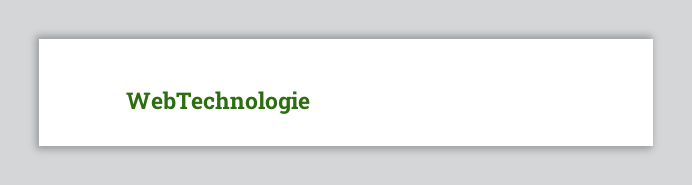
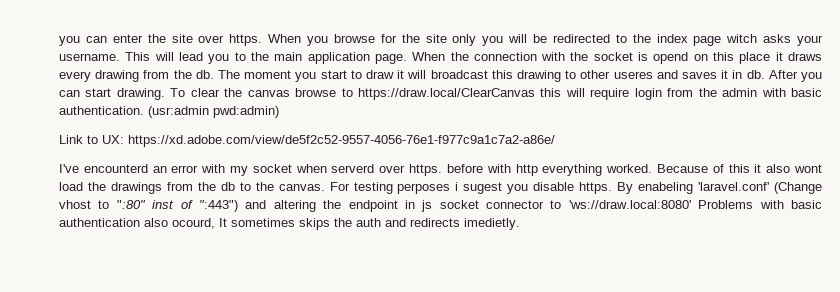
- WebTechnologie
+ you can enter the site over https. When you browse for the site only you will be redirected to the index page witch asks your username. This will lead you to the main application page. When the connection with the socket is opend on this place it draws every drawing from the db. The moment you start to draw it will broadcast this drawing to other useres and saves it in db. After you can start drawing. To clear the canvas browse to https://draw.local/ClearCanvas this will require login from the admin with basic authentication. (usr:admin pwd:admin)
+ Link to UX: https://xd.adobe.com/view/de5f2c52-9557-4056-76e1-f977c9a1c7a2-a86e/
+ I've encounterd an error with my socket when serverd over https. before with http everything worked. Because of this it also wont load the drawings from the db to the canvas. For testing perposes i sugest you disable https. By enabeling 'laravel.conf' (Change vhost to ":80" inst of ":443") and altering the endpoint in js socket connector to 'ws://draw.local:8080' Problems with basic authentication also ocourd, It sometimes skips the auth and redirects imedietly.

